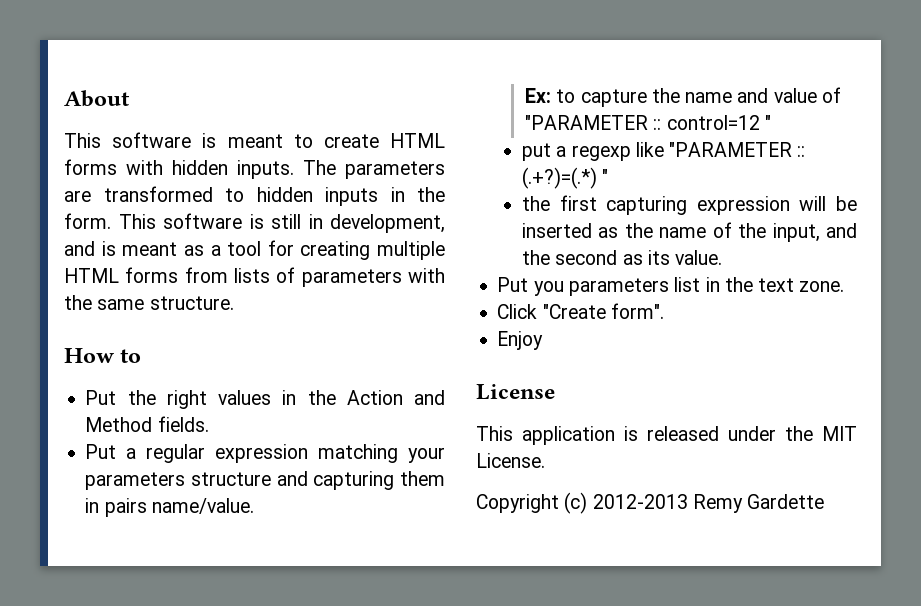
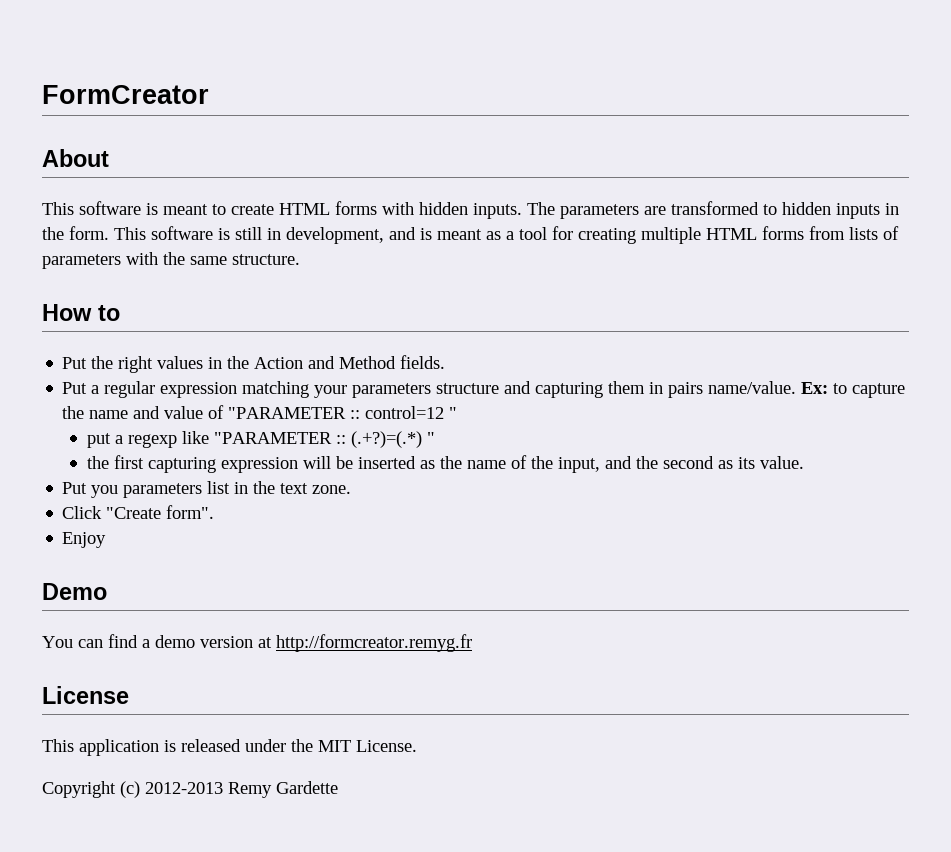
+ FormCreator
- Put a regular expression matching your parameters structure and capturing them in pairs name/value.
- Ex: to capture the name and value of "PARAMETER :: control=12 "
+ Put a regular expression matching your parameters structure and capturing them in pairs name/value. Ex: to capture the name and value of "PARAMETER :: control=12 "
+ Demo
+ You can find a demo version at http://formcreator.remyg.fr

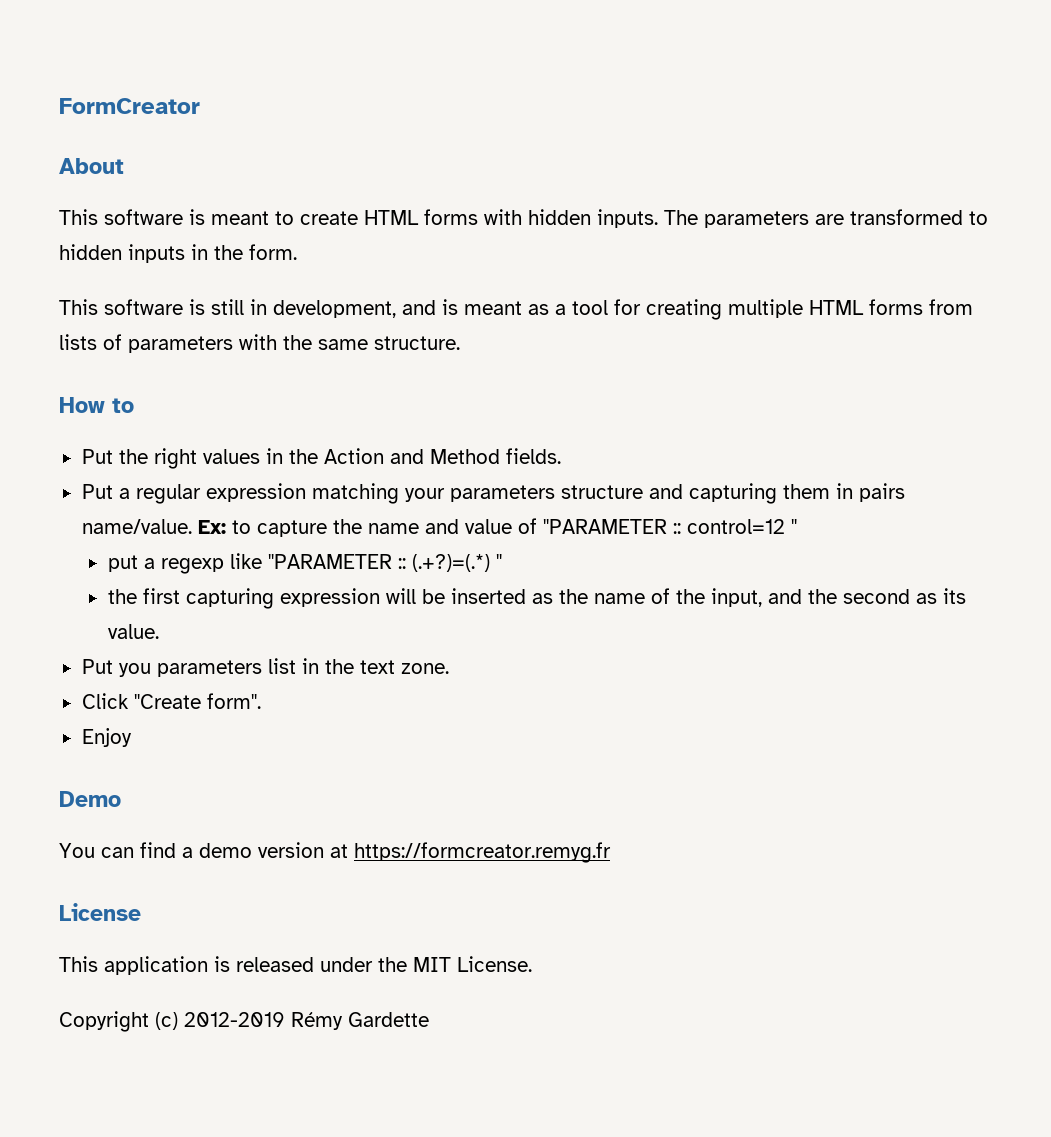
- The parameters are transformed to hidden inputs in the form. This software is still in development, and is meant as a tool for creating multiple HTML forms from lists of parameters with the same structure.
+ The parameters are transformed to hidden inputs in the form.
+ This software is still in development, and is meant as a tool for creating multiple HTML forms from lists of parameters with the same structure.
- You can find a demo version at http://formcreator.remyg.fr
+ You can find a demo version at https://formcreator.remyg.fr
- Copyright (c) 2012-2013 Remy Gardette
+ Copyright (c) 2012-2019 Rémy Gardette

